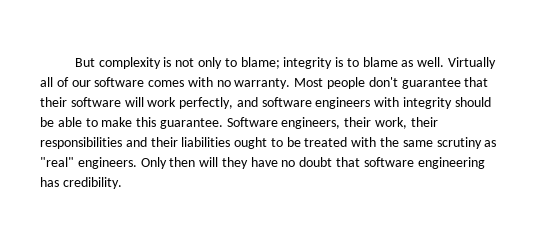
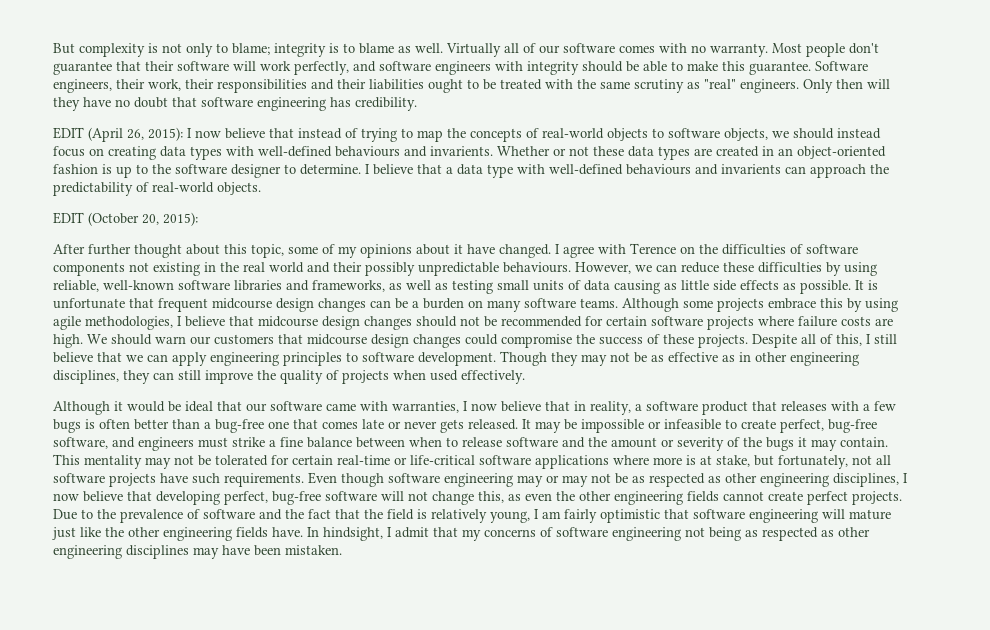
+ EDIT (April 26, 2015): I now believe that instead of trying to map the concepts of real-world objects to software objects, we should instead focus on creating data types with well-defined behaviours and invarients. Whether or not these data types are created in an object-oriented fashion is up to the software designer to determine. I believe that a data type with well-defined behaviours and invarients can approach the predictability of real-world objects.
+ EDIT (October 20, 2015):
+ After further thought about this topic, some of my opinions about it have changed. I agree with Terence on the difficulties of software components not existing in the real world and their possibly unpredictable behaviours. However, we can reduce these difficulties by using reliable, well-known software libraries and frameworks, as well as testing small units of data causing as little side effects as possible. It is unfortunate that frequent midcourse design changes can be a burden on many software teams. Although some projects embrace this by using agile methodologies, I believe that midcourse design changes should not be recommended for certain software projects where failure costs are high. We should warn our customers that midcourse design changes could compromise the success of these projects. Despite all of this, I still believe that we can apply engineering principles to software development. Though they may not be as effective as in other engineering disciplines, they can still improve the quality of projects when used effectively.
+ Although it would be ideal that our software came with warranties, I now believe that in reality, a software product that releases with a few bugs is often better than a bug-free one that comes late or never gets released. It may be impossible or infeasible to create perfect, bug-free software, and engineers must strike a fine balance between when to release software and the amount or severity of the bugs it may contain. This mentality may not be tolerated for certain real-time or life-critical software applications where more is at stake, but fortunately, not all software projects have such requirements. Even though software engineering may or may not be as respected as other engineering disciplines, I now believe that developing perfect, bug-free software will not change this, as even the other engineering fields cannot create perfect projects. Due to the prevalence of software and the fact that the field is relatively young, I am fairly optimistic that software engineering will mature just like the other engineering fields have. In hindsight, I admit that my concerns of software engineering not being as respected as other engineering disciplines may have been mistaken.

